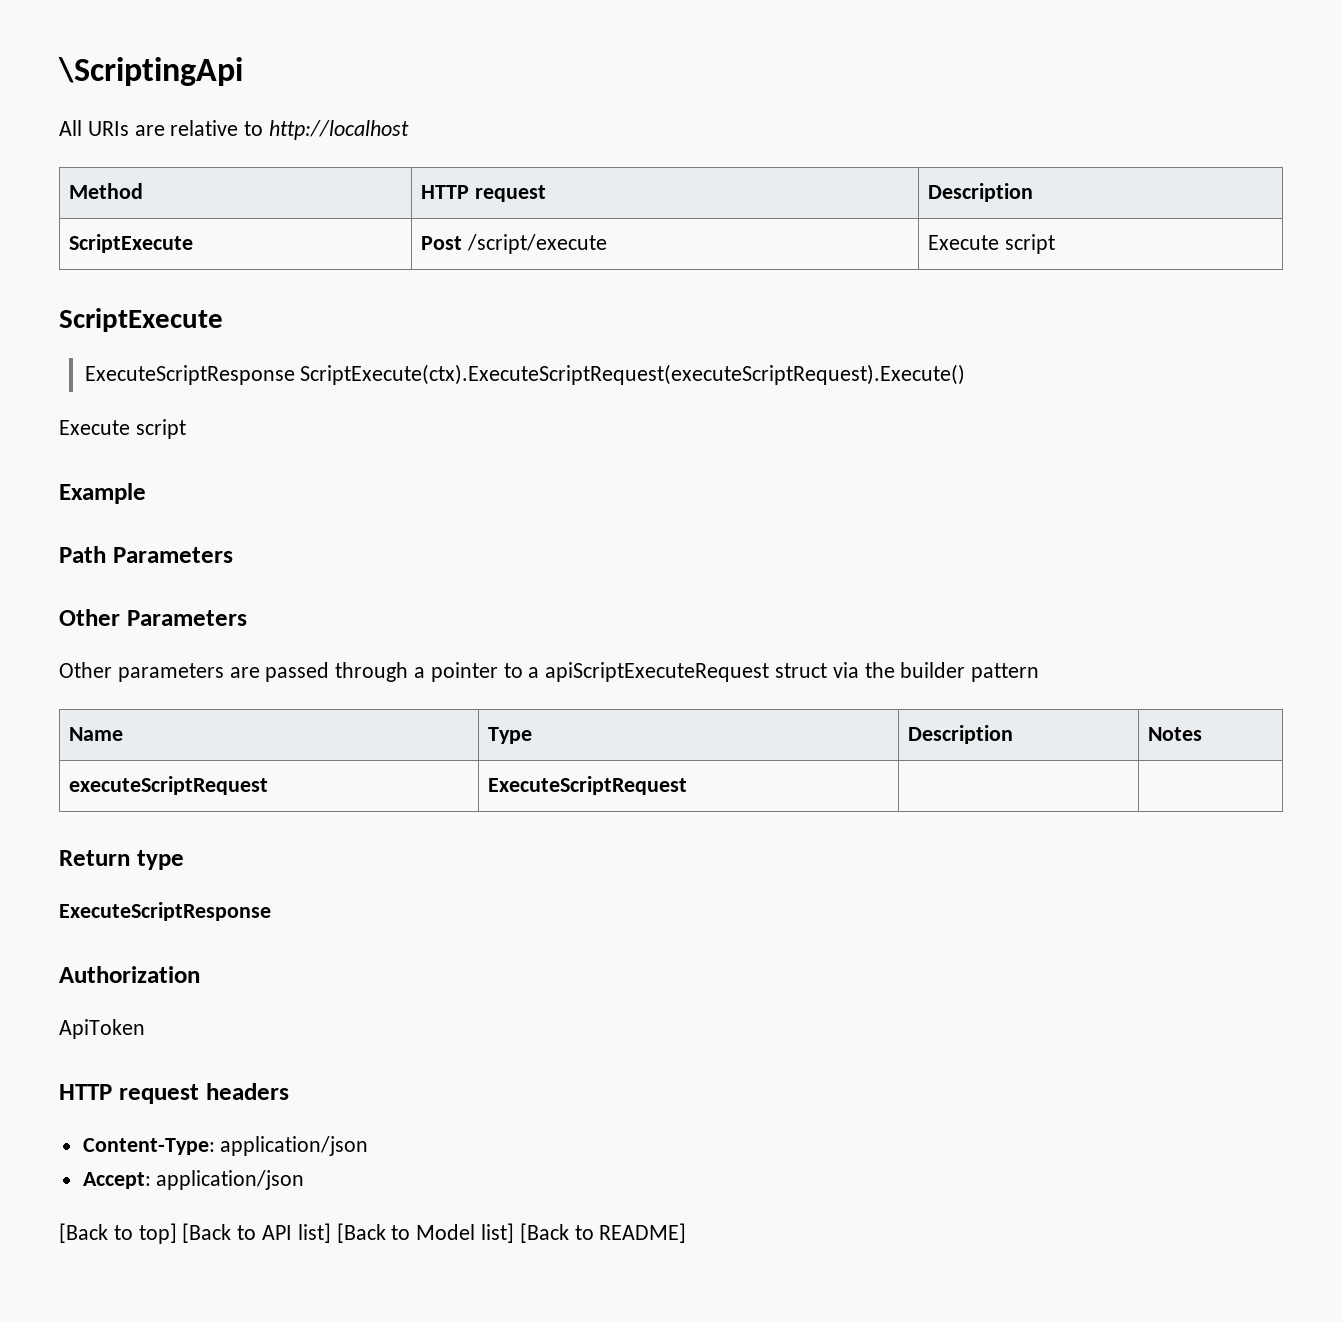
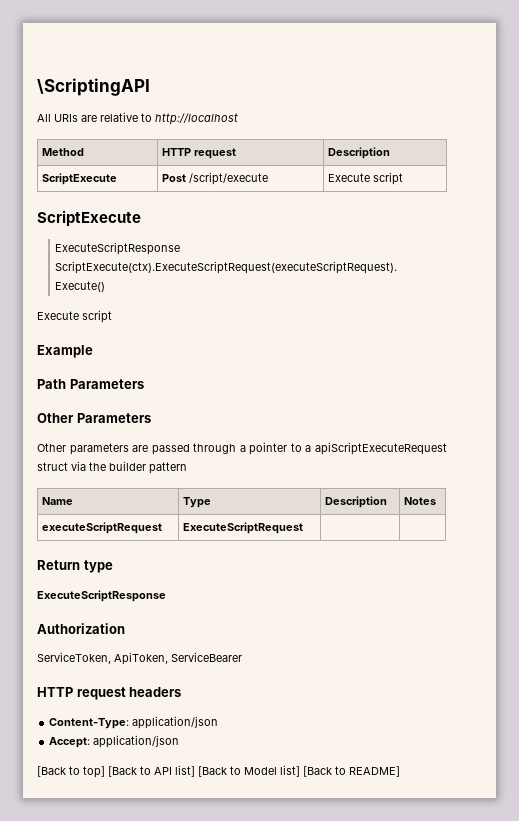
- \ScriptingApi
+ \ScriptingAPI
- ApiToken
+ ServiceToken, ApiToken, ServiceBearer

